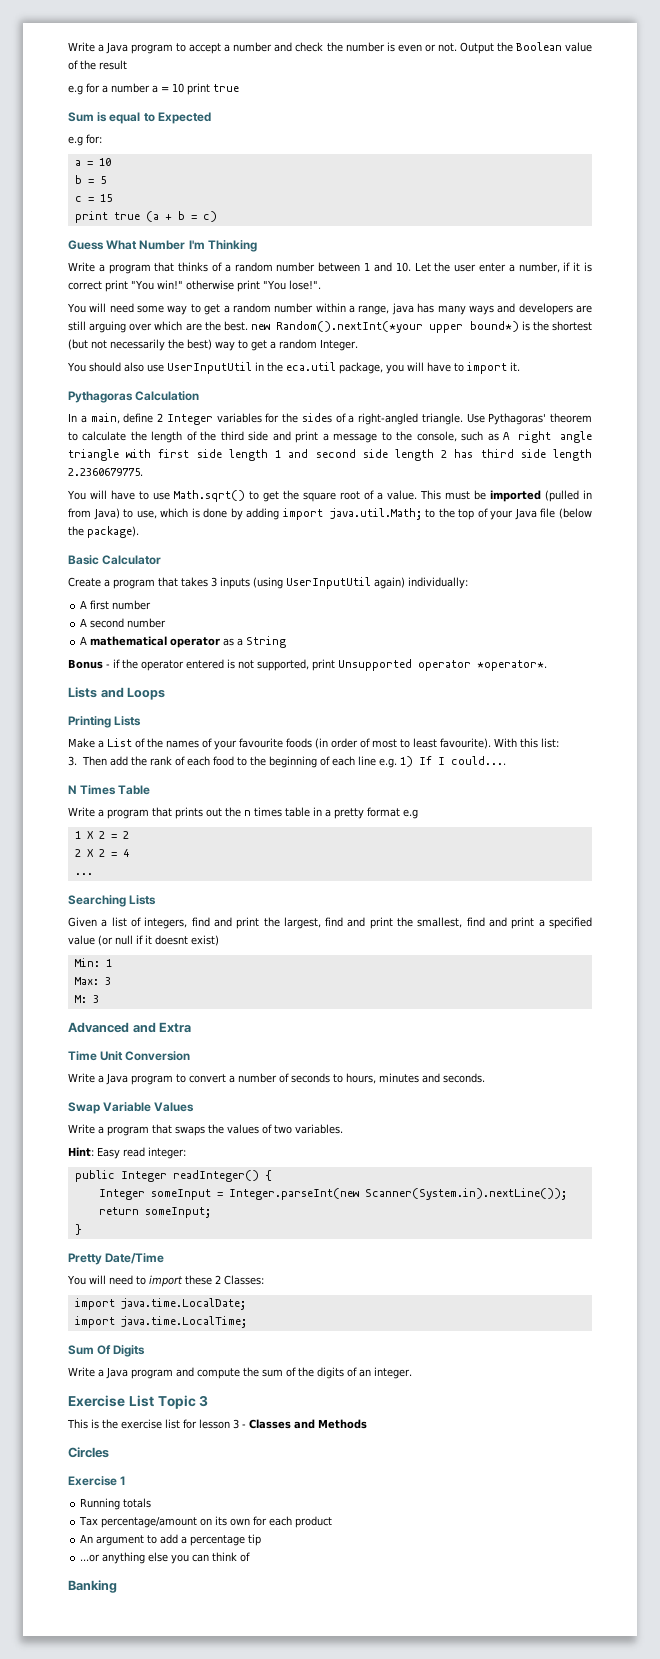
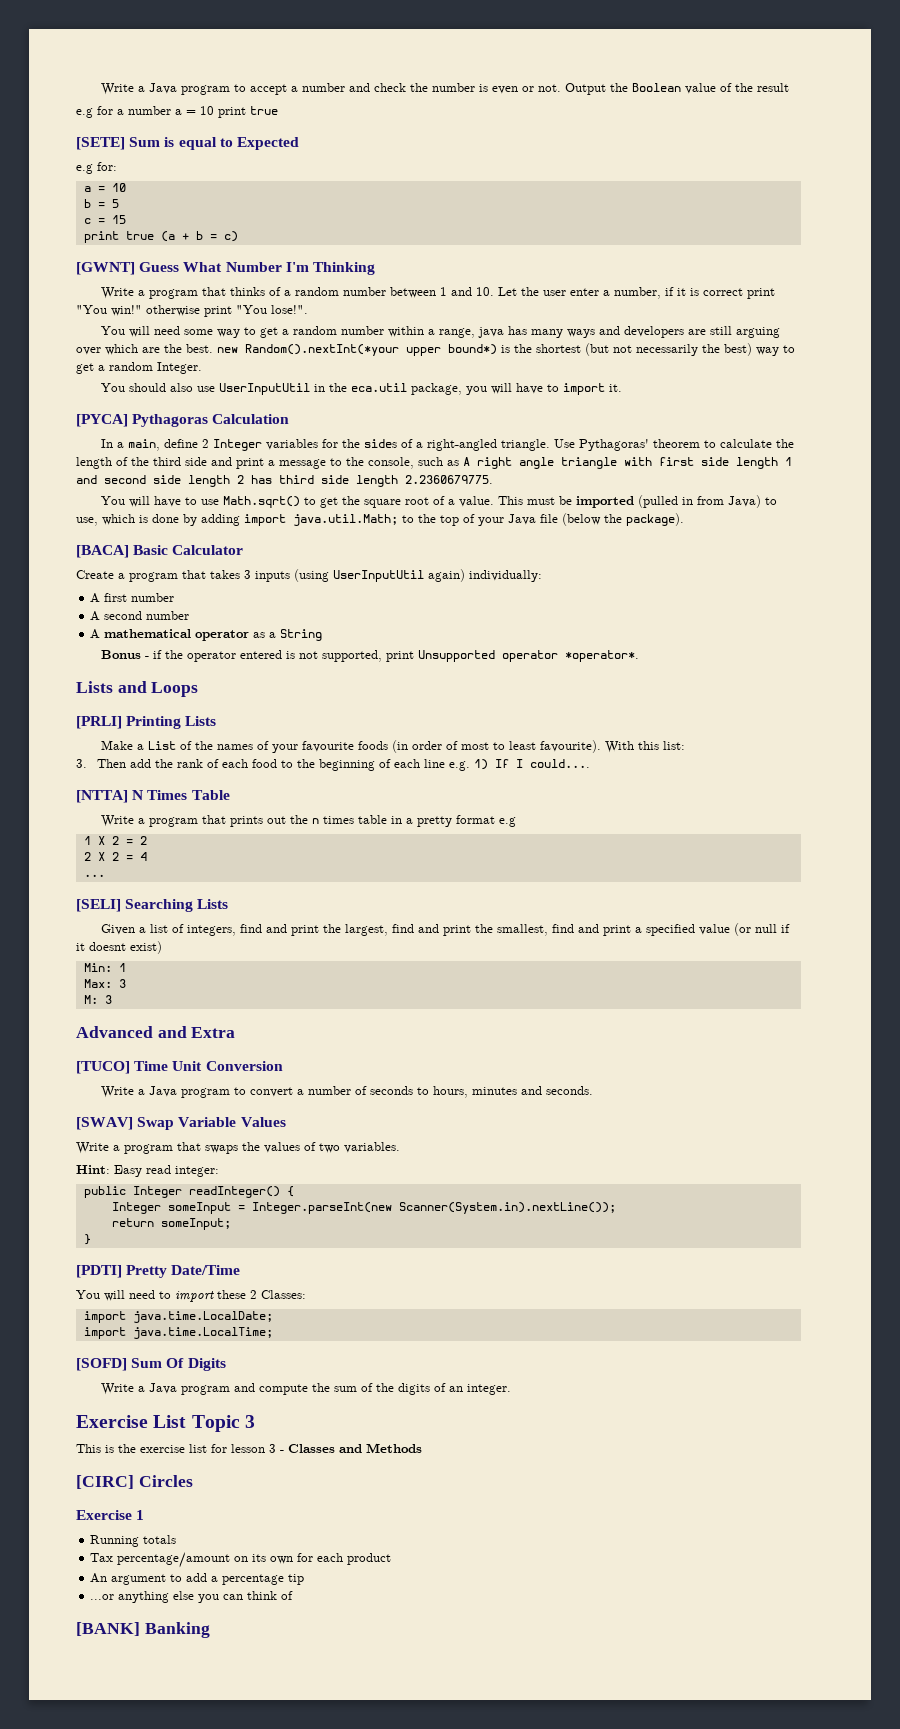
- Sum is equal to Expected
+ [SETE] Sum is equal to Expected
- Guess What Number I'm Thinking
+ [GWNT] Guess What Number I'm Thinking
- Pythagoras Calculation
+ [PYCA] Pythagoras Calculation
- Basic Calculator
+ [BACA] Basic Calculator
- Printing Lists
+ [PRLI] Printing Lists
- N Times Table
+ [NTTA] N Times Table
- Searching Lists
+ [SELI] Searching Lists
- Time Unit Conversion
+ [TUCO] Time Unit Conversion
- Swap Variable Values
+ [SWAV] Swap Variable Values
- Pretty Date/Time
+ [PDTI] Pretty Date/Time
- Sum Of Digits
+ [SOFD] Sum Of Digits
- Circles
+ [CIRC] Circles
- Banking
+ [BANK] Banking

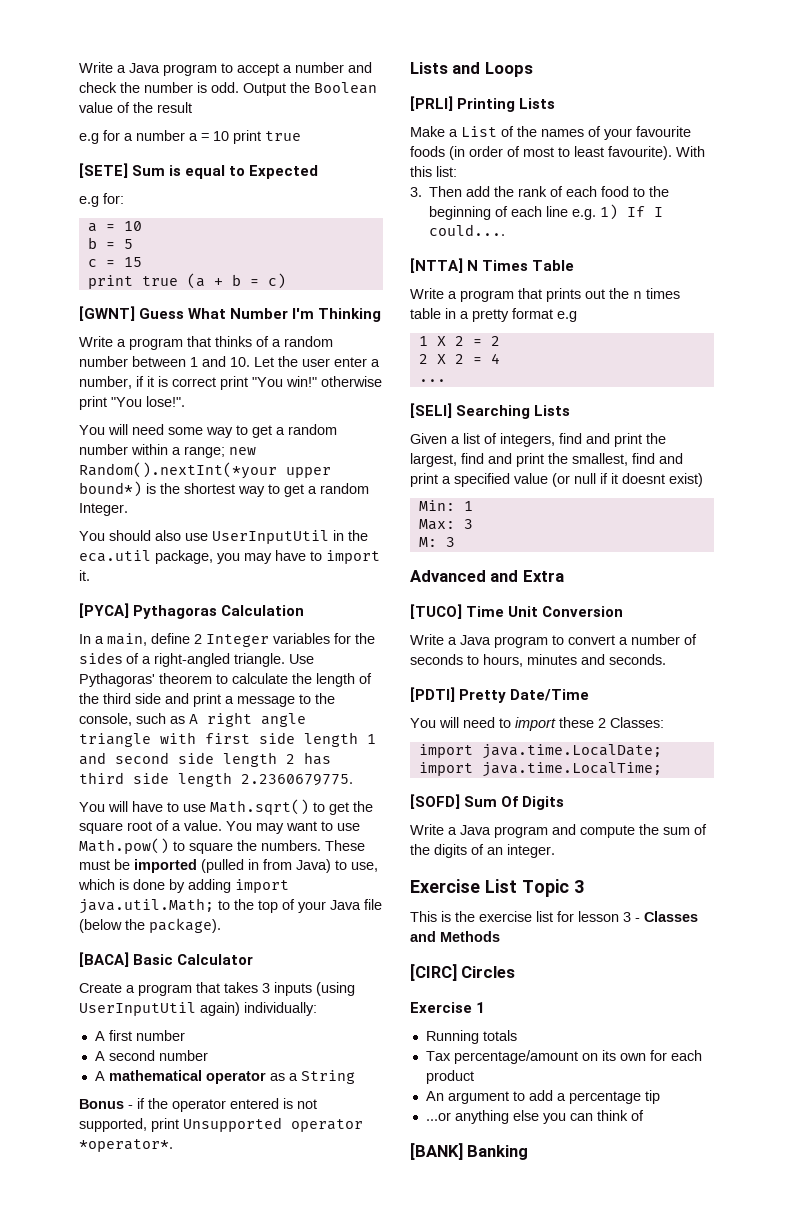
- Write a Java program to accept a number and check the number is even or not.
+ Write a Java program to accept a number and check the number is odd.
- You will need some way to get a random number within a range, java has many ways and developers are still arguing over which are the best. new Random().nextInt(*your upper bound*) is the shortest (but not necessarily the best) way to get a random Integer.
+ You will need some way to get a random number within a range; new Random().nextInt(*your upper bound*) is the shortest way to get a random Integer.
- You should also use UserInputUtil in the eca.util package, you will have to import it.
+ You should also use UserInputUtil in the eca.util package, you may have to import it.
- This must be imported (pulled in from Java) to use, which is done by adding import java.util.Math; to the top of your Java file (below the package).
+ You may want to use Math.pow() to square the numbers. These must be imported (pulled in from Java) to use, which is done by adding import java.util.Math; to the top of your Java file (below the package).
- [SWAV] Swap Variable Values
- Write a program that swaps the values of two variables.
- Hint: Easy read integer:
- public Integer readInteger() {
- Integer someInput = Integer.parseInt(new Scanner(System.in).nextLine());
- return someInput;
- }

